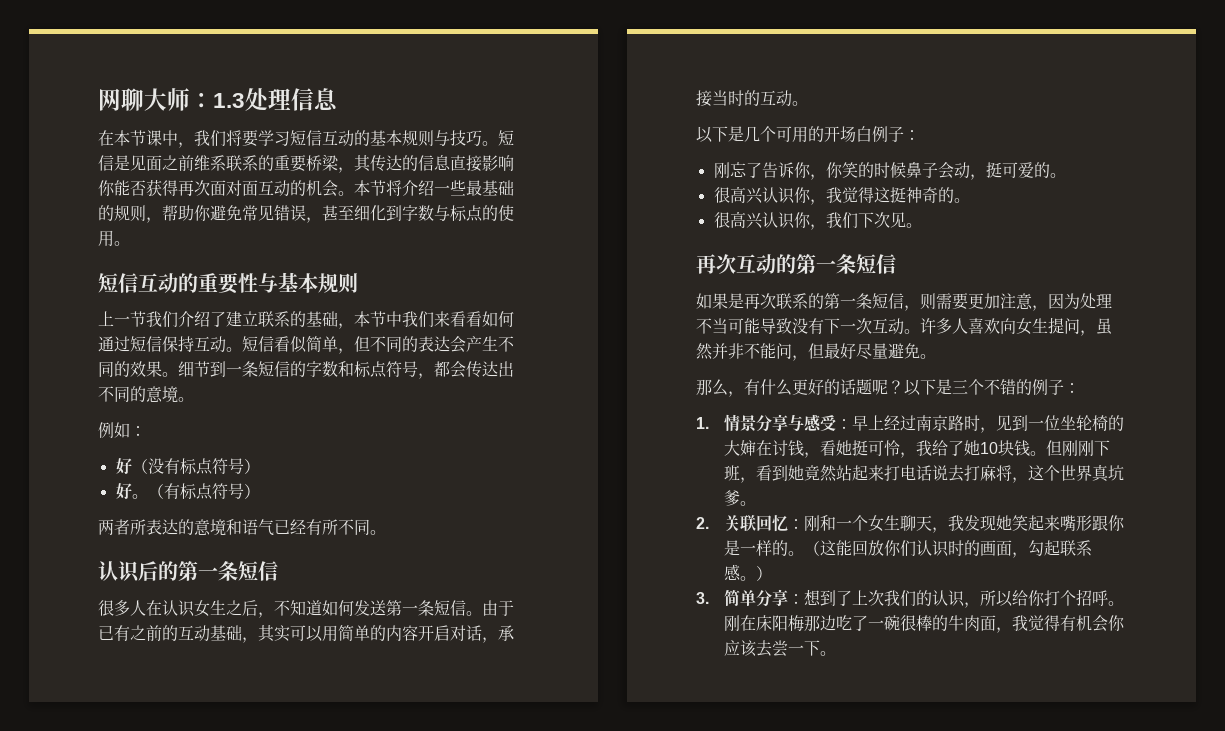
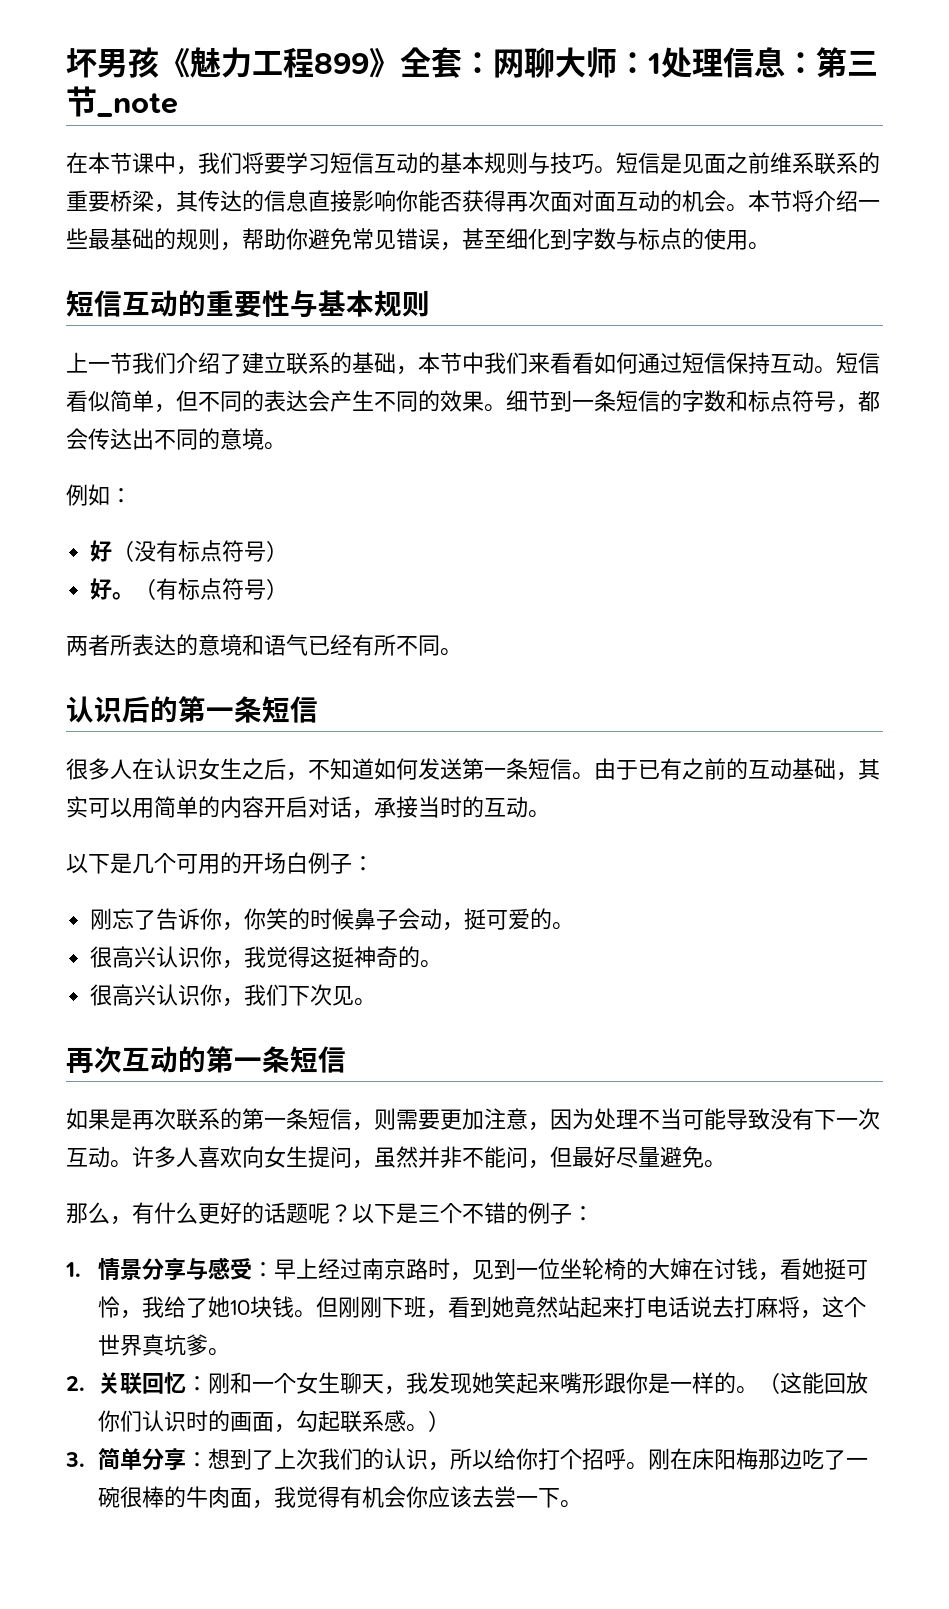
- 网聊大师：1.3处理信息
+ 坏男孩《魅力工程899》全套：网聊大师：1处理信息：第三节_note

